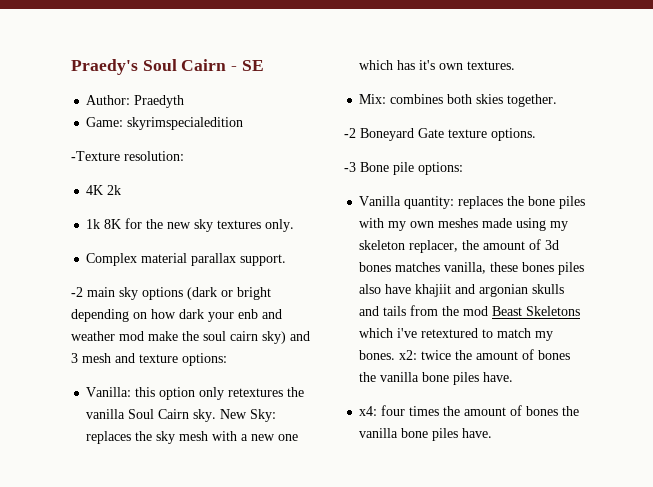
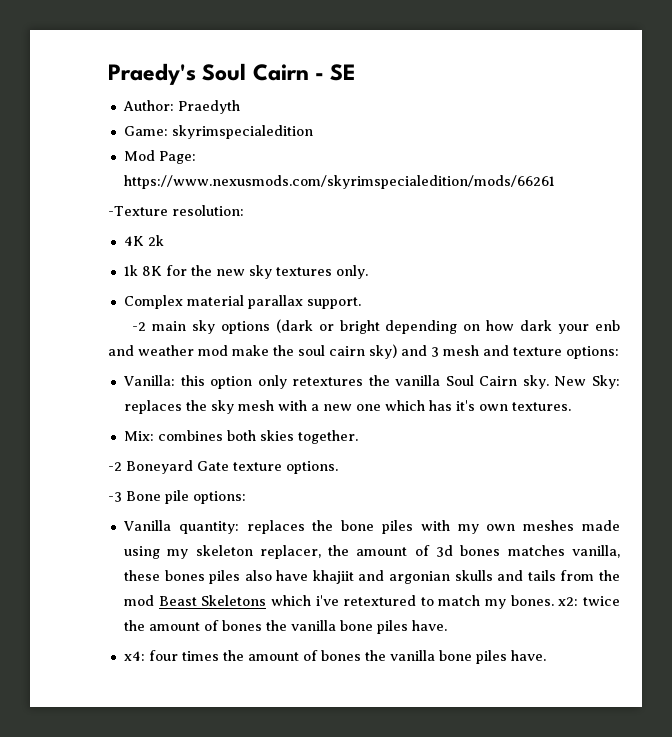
+ Mod Page: https://www.nexusmods.com/skyrimspecialedition/mods/66261

